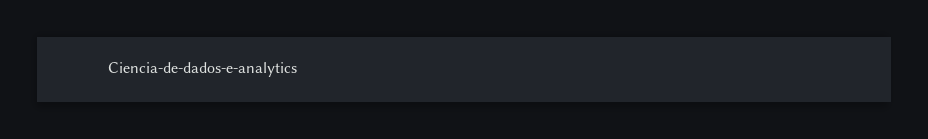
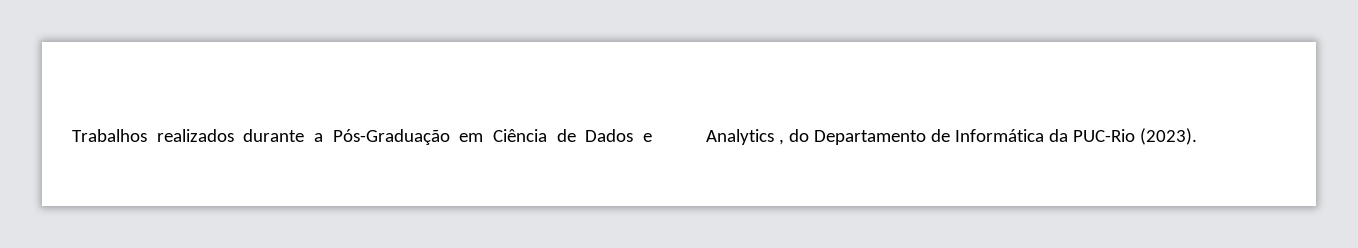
- Ciencia-de-dados-e-analytics
+ Trabalhos realizados durante a Pós-Graduação em Ciência de Dados e Analytics , do Departamento de Informática da PUC-Rio (2023).

